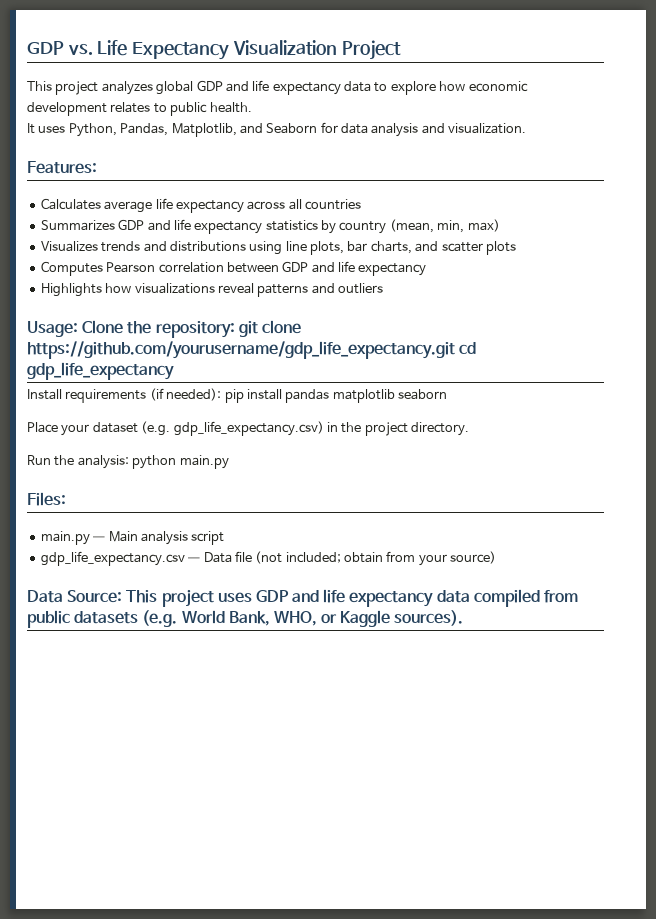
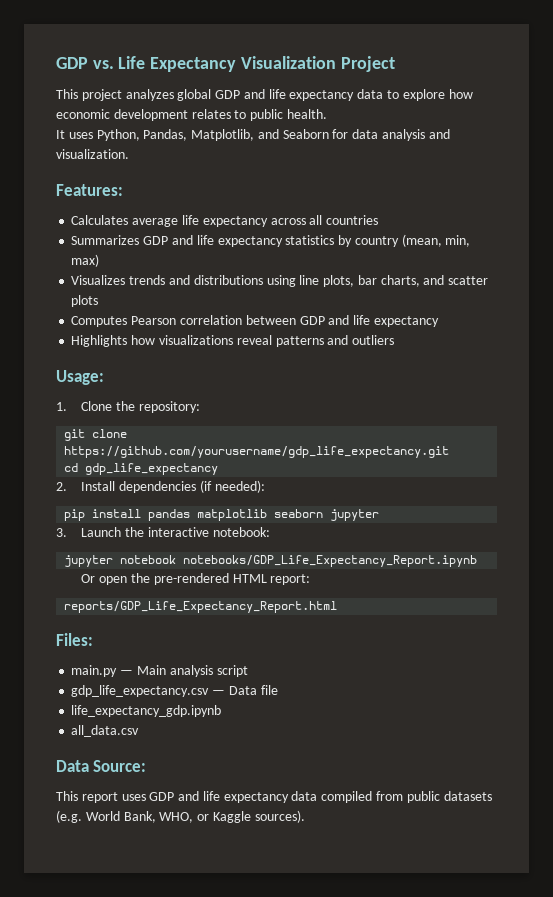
- Usage: Clone the repository: git clone https://github.com/yourusername/gdp_life_expectancy.git cd gdp_life_expectancy
+ Usage:
+ 1. Clone the repository:
+ git clone https://github.com/yourusername/gdp_life_expectancy.git
+ cd gdp_life_expectancy
- Install requirements (if needed): pip install pandas matplotlib seaborn
- Place your dataset (e.g. gdp_life_expectancy.csv) in the project directory.
- Run the analysis: python main.py
+ 2. Install dependencies (if needed):
+ pip install pandas matplotlib seaborn jupyter
+ 3. Launch the interactive notebook:
+ jupyter notebook notebooks/GDP_Life_Expectancy_Report.ipynb
+ Or open the pre-rendered HTML report:
+ reports/GDP_Life_Expectancy_Report.html
- gdp_life_expectancy.csv — Data file (not included; obtain from your source)
+ gdp_life_expectancy.csv — Data file
+ life_expectancy_gdp.ipynb
+ all_data.csv
- Data Source: This project uses GDP and life expectancy data compiled from public datasets (e.g. World Bank, WHO, or Kaggle sources).
+ Data Source:
+ This report uses GDP and life expectancy data compiled from public datasets (e.g. World Bank, WHO, or Kaggle sources).

